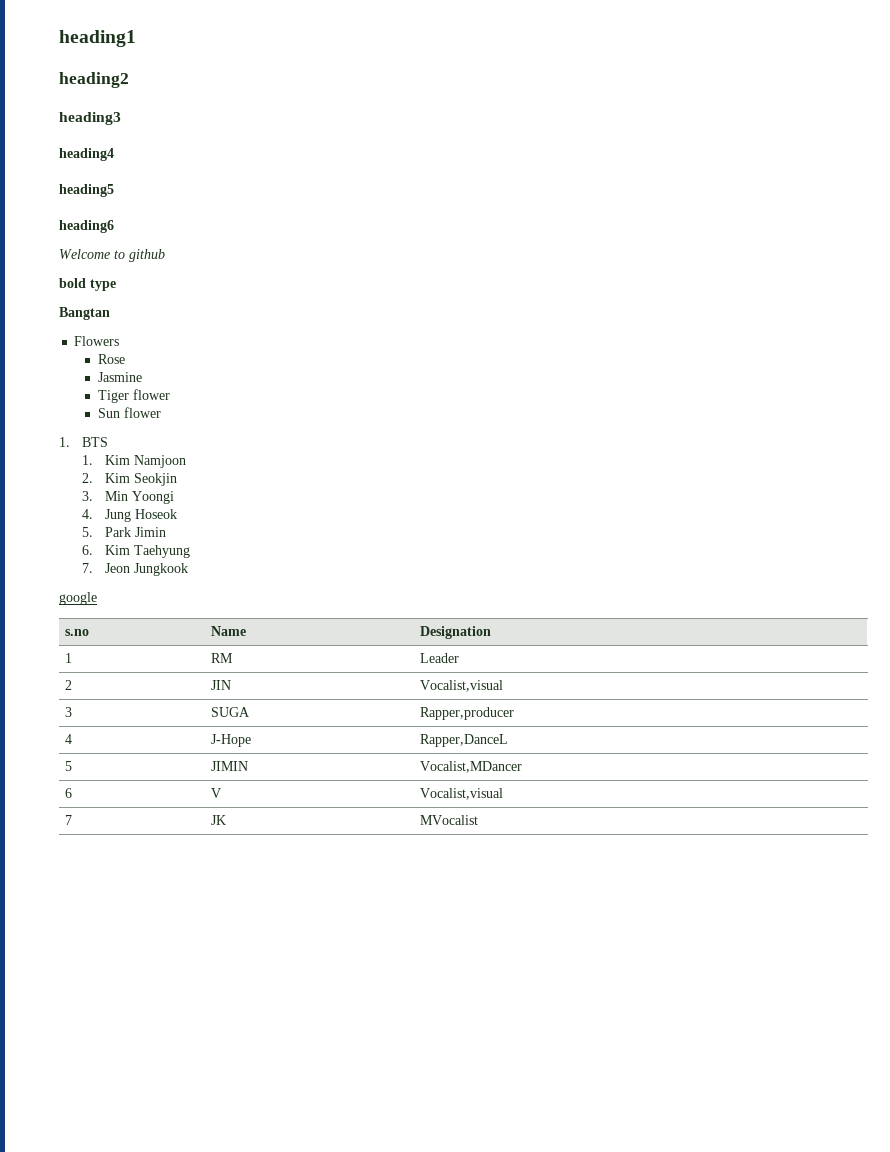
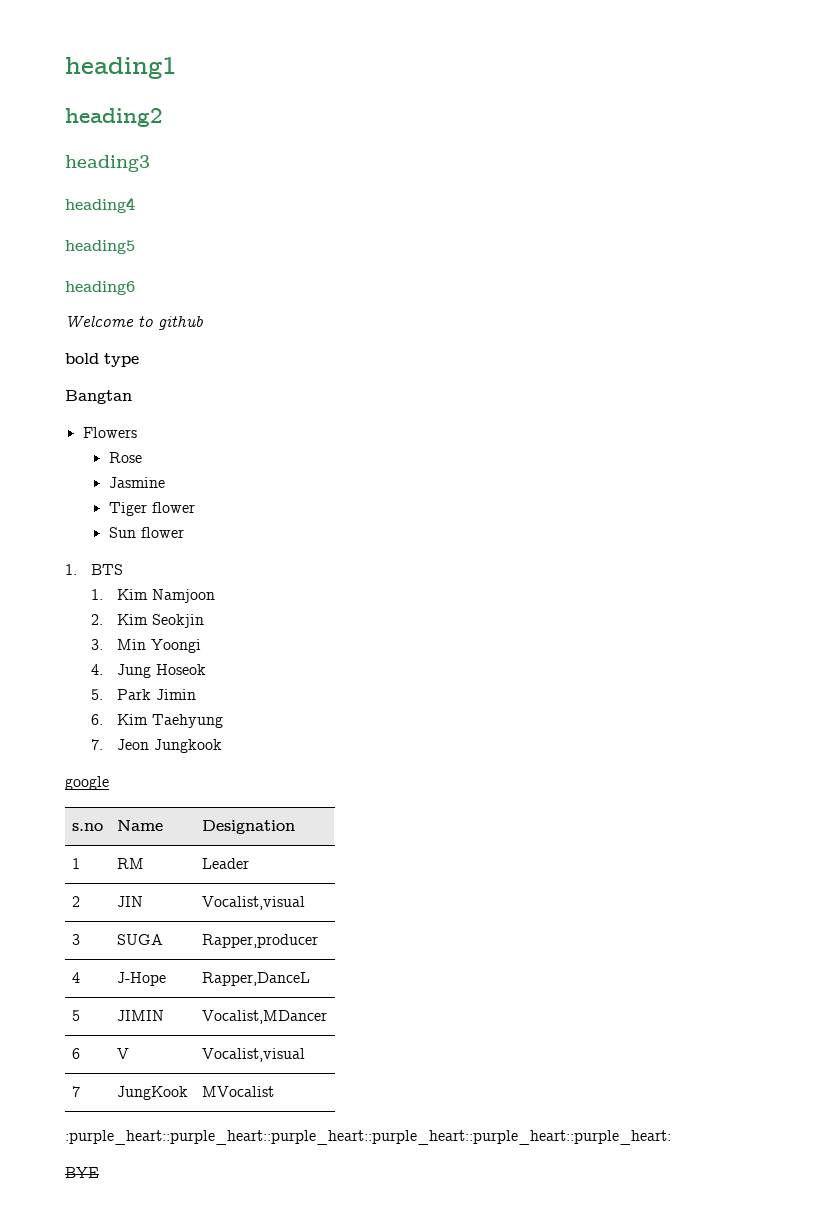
- 7 | JK | MVocalist
+ 7 | JungKook | MVocalist
+ :purple_heart::purple_heart::purple_heart::purple_heart::purple_heart::purple_heart:
+ BYE

